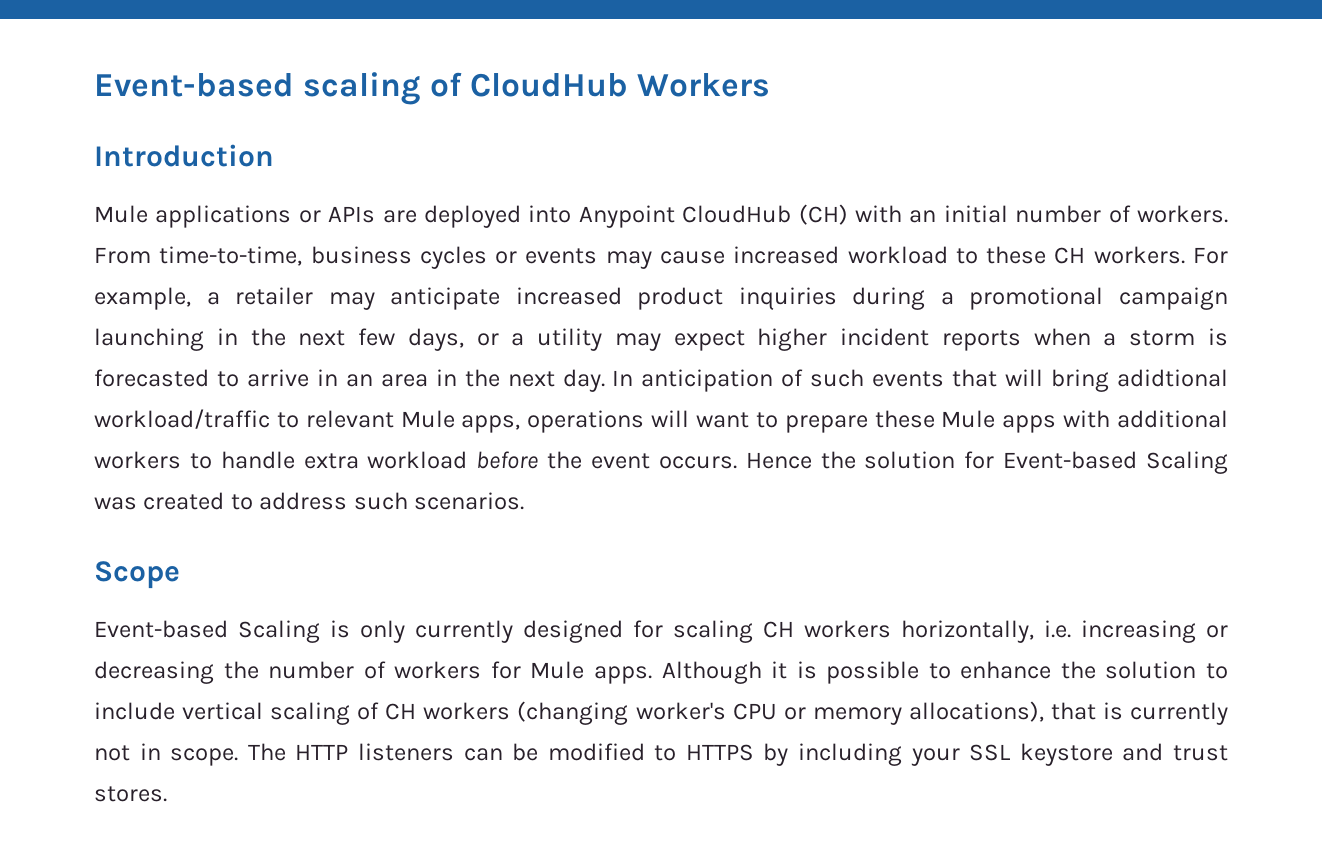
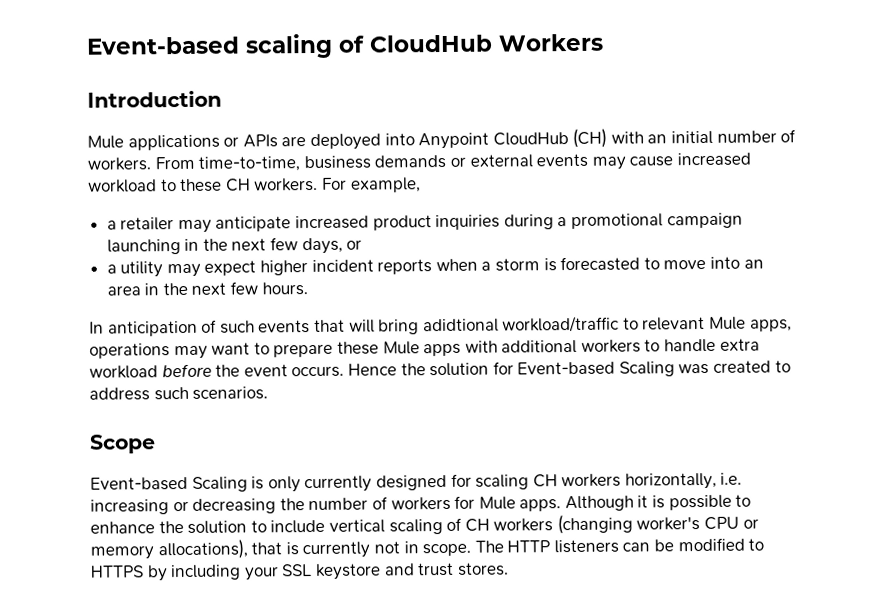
- From time-to-time, business cycles or events may cause increased workload to these CH workers.
+ From time-to-time, business demands or external events may cause increased workload to these CH workers.
- For example, a retailer may anticipate increased product inquiries during a promotional campaign launching in the next few days, or a utility may expect higher incident reports when a storm is forecasted to arrive in an area in the next day. In anticipation of such events that will bring adidtional workload/traffic to relevant Mule apps, operations will want to prepare these Mule apps with additional workers to handle extra workload before the event occurs.
+ For example,
+ a retailer may anticipate increased product inquiries during a promotional campaign launching in the next few days, or
+ a utility may expect higher incident reports when a storm is forecasted to move into an area in the next few hours.
+ In anticipation of such events that will bring adidtional workload/traffic to relevant Mule apps, operations may want to prepare these Mule apps with additional workers to handle extra workload before the event occurs.

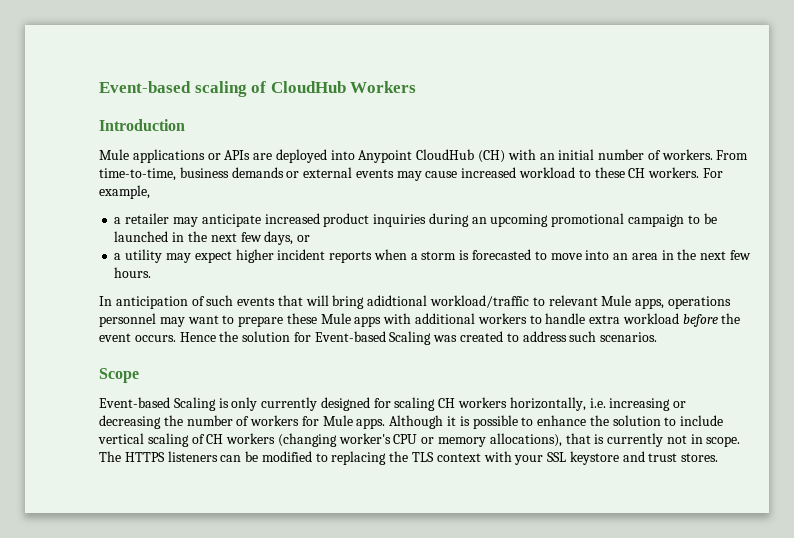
- a retailer may anticipate increased product inquiries during a promotional campaign launching in the next few days, or
+ a retailer may anticipate increased product inquiries during an upcoming promotional campaign to be launched in the next few days, or
- In anticipation of such events that will bring adidtional workload/traffic to relevant Mule apps, operations may want to prepare these Mule apps with additional workers to handle extra workload before the event occurs.
+ In anticipation of such events that will bring adidtional workload/traffic to relevant Mule apps, operations personnel may want to prepare these Mule apps with additional workers to handle extra workload before the event occurs.
- The HTTP listeners can be modified to HTTPS by including your SSL keystore and trust stores.
+ The HTTPS listeners can be modified to replacing the TLS context with your SSL keystore and trust stores.

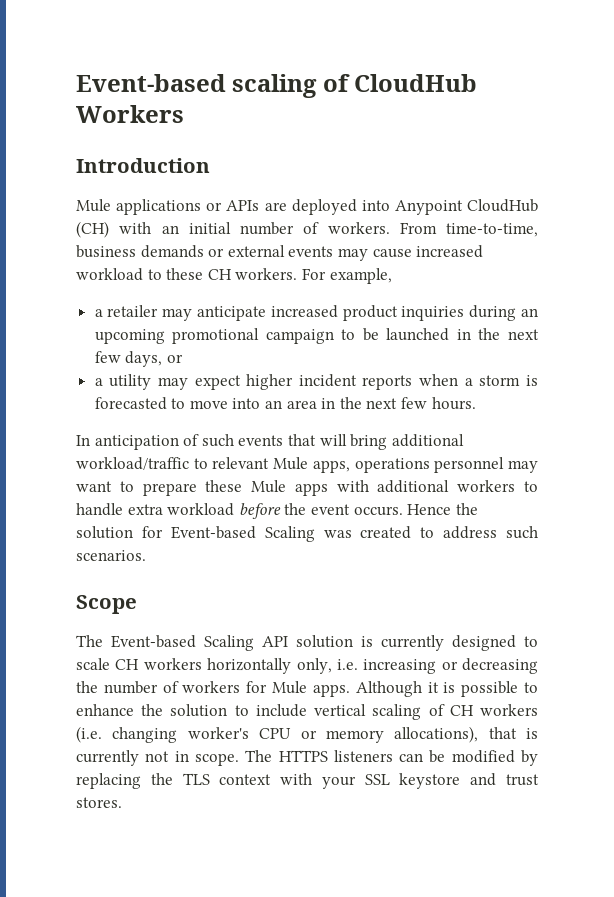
- In anticipation of such events that will bring adidtional workload/traffic to relevant Mule apps, operations personnel may want to prepare these Mule apps with additional workers to handle extra workload before the event occurs.
+ In anticipation of such events that will bring additional workload/traffic to relevant Mule apps, operations personnel may want to prepare these Mule apps with additional workers to handle extra workload before the event occurs.
- Event-based Scaling is only currently designed for scaling CH workers horizontally, i.e. increasing or decreasing the number of workers for Mule apps.
+ The Event-based Scaling API solution is currently designed to scale CH workers horizontally only, i.e. increasing or decreasing the number of workers for Mule apps.
- Although it is possible to enhance the solution to include vertical scaling of CH workers (changing worker's CPU or memory allocations), that is currently not in scope.
+ Although it is possible to enhance the solution to include vertical scaling of CH workers (i.e. changing worker's CPU or memory allocations), that is currently not in scope.
- The HTTPS listeners can be modified to replacing the TLS context with your SSL keystore and trust stores.
+ The HTTPS listeners can be modified by replacing the TLS context with your SSL keystore and trust stores.

